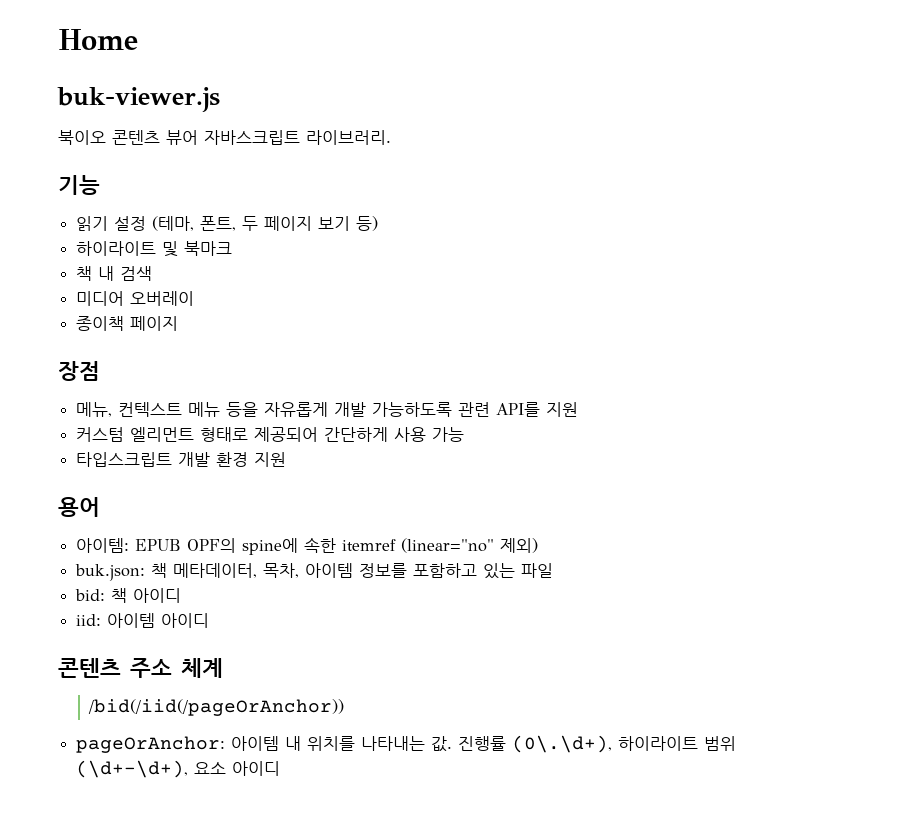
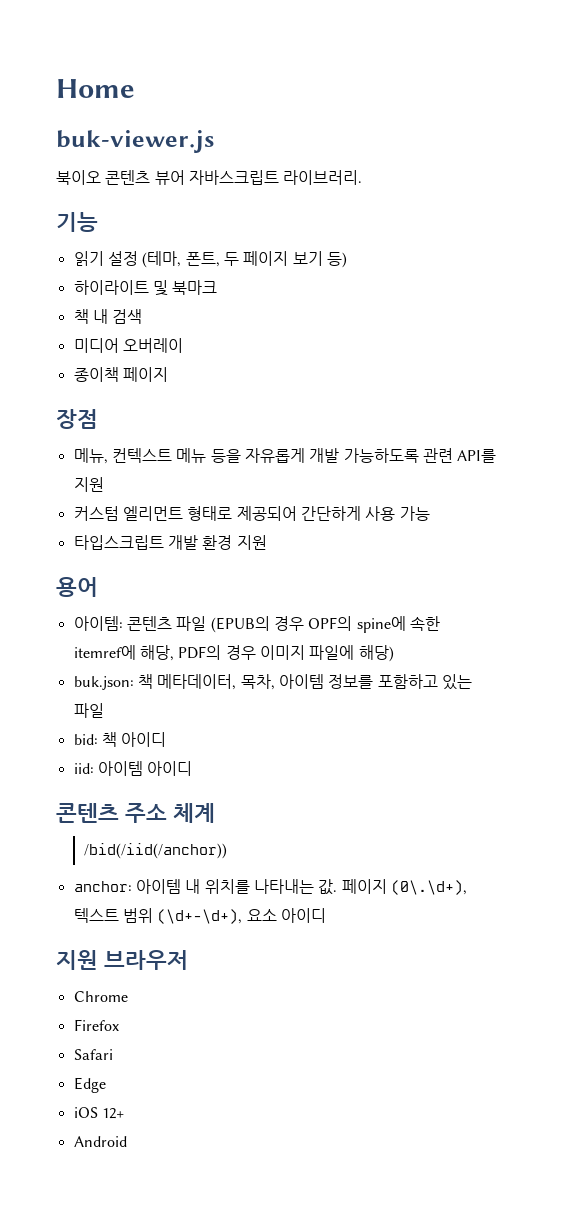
- 아이템: EPUB OPF의 spine에 속한 itemref (linear="no" 제외)
+ 아이템: 콘텐츠 파일 (EPUB의 경우 OPF의 spine에 속한 itemref에 해당, PDF의 경우 이미지 파일에 해당)
- /bid(/iid(/pageOrAnchor))
- pageOrAnchor: 아이템 내 위치를 나타내는 값.
+ /bid(/iid(/anchor))
+ anchor: 아이템 내 위치를 나타내는 값.
- 진행률 (0\.\d+), 하이라이트 범위 (\d+-\d+), 요소 아이디
+ 페이지 (0\.\d+), 텍스트 범위 (\d+-\d+), 요소 아이디
+ 지원 브라우저
+ Chrome
+ Firefox
+ Safari
+ Edge
+ iOS 12+
+ Android

